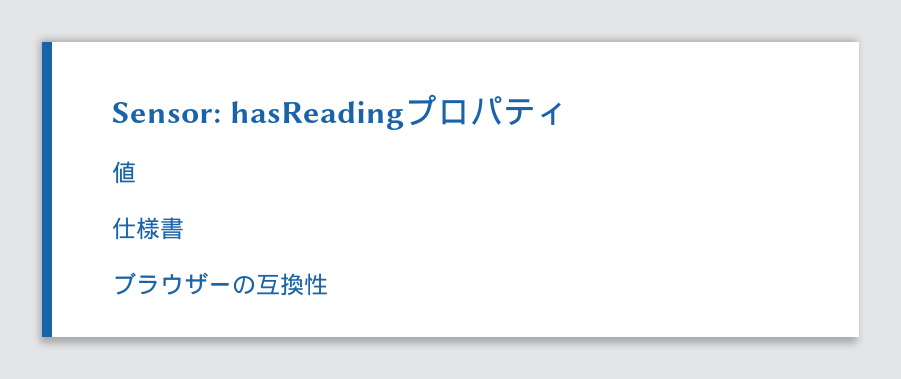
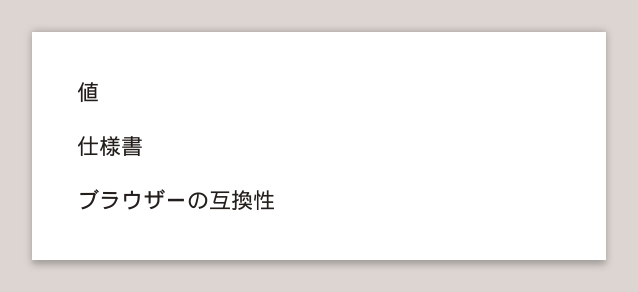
- Sensor: hasReadingプロパティ

